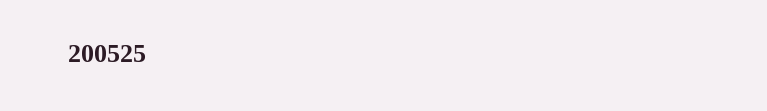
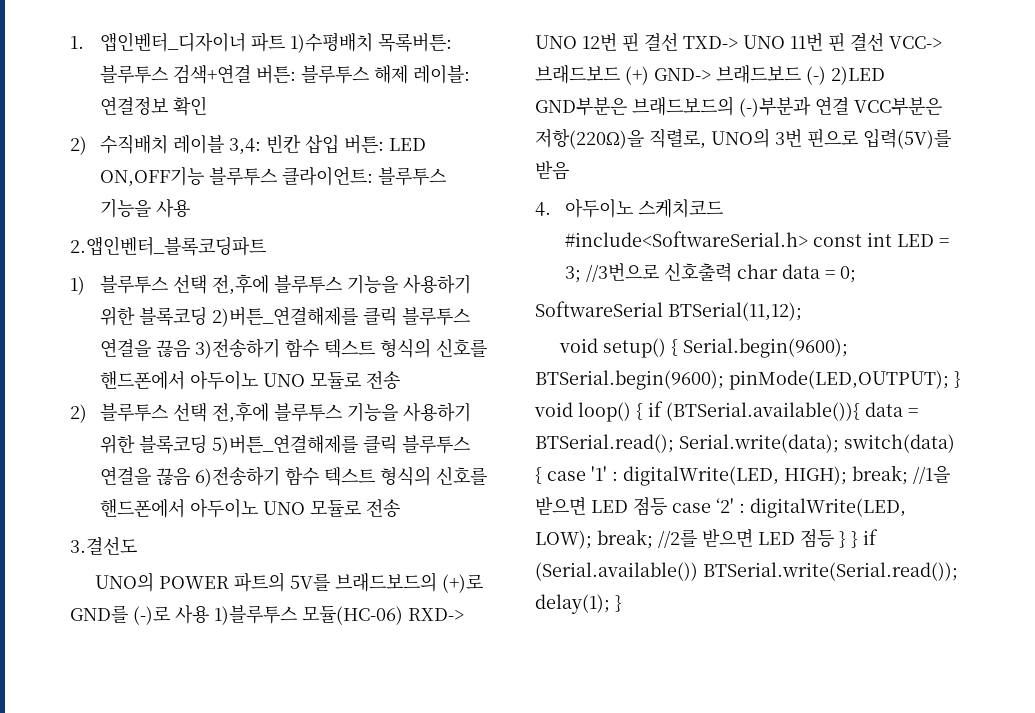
- 200525
+ 1. 앱인벤터_디자이너 파트 1)수평배치 목록버튼: 블루투스 검색+연결 버튼: 블루투스 해제 레이블: 연결정보 확인
+ 2) 수직배치 레이블 3,4: 빈칸 삽입 버튼: LED ON,OFF기능 블루투스 클라이언트: 블루투스 기능을 사용
+ 2.앱인벤터_블록코딩파트
+ 1) 블루투스 선택 전,후에 블루투스 기능을 사용하기 위한 블록코딩 2)버튼_연결해제를 클릭 블루투스 연결을 끊음 3)전송하기 함수 텍스트 형식의 신호를 핸드폰에서 아두이노 UNO 모듈로 전송
+ 2) 블루투스 선택 전,후에 블루투스 기능을 사용하기 위한 블록코딩 5)버튼_연결해제를 클릭 블루투스 연결을 끊음 6)전송하기 함수 텍스트 형식의 신호를 핸드폰에서 아두이노 UNO 모듈로 전송
+ 3.결선도
+ UNO의 POWER 파트의 5V를 브래드보드의 (+)로 GND를 (-)로 사용 1)블루투스 모듈(HC-06) RXD-> UNO 12번 핀 결선 TXD-> UNO 11번 핀 결선 VCC-> 브래드보드 (+) GND-> 브래드보드 (-) 2)LED GND부분은 브래드보드의 (-)부분과 연결 VCC부분은 저항(220Ω)을 직렬로, UNO의 3번 핀으로 입력(5V)를 받음
+ 4. 아두이노 스케치코드 #include<SoftwareSerial.h> const int LED = 3; //3번으로 신호출력 char data = 0;
+ SoftwareSerial BTSerial(11,12);
+ void setup() { Serial.begin(9600); BTSerial.begin(9600); pinMode(LED,OUTPUT); } void loop() { if (BTSerial.available()){ data = BTSerial.read(); Serial.write(data); switch(data) { case '1' : digitalWrite(LED, HIGH); break; //1을 받으면 LED 점등 case ‘2' : digitalWrite(LED, LOW); break; //2를 받으면 LED 점등 } } if (Serial.available()) BTSerial.write(Serial.read()); delay(1); }

